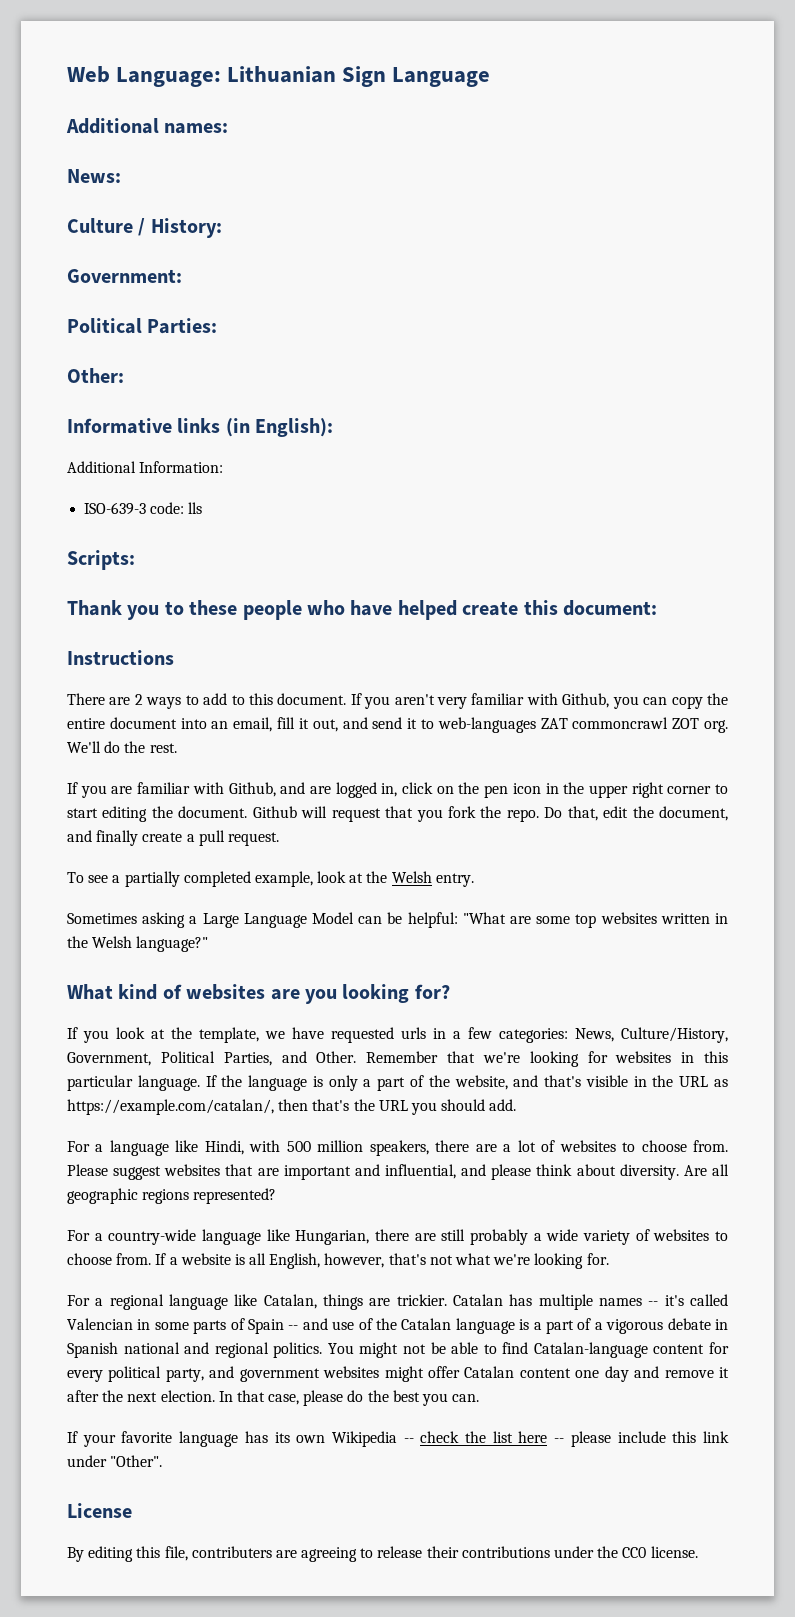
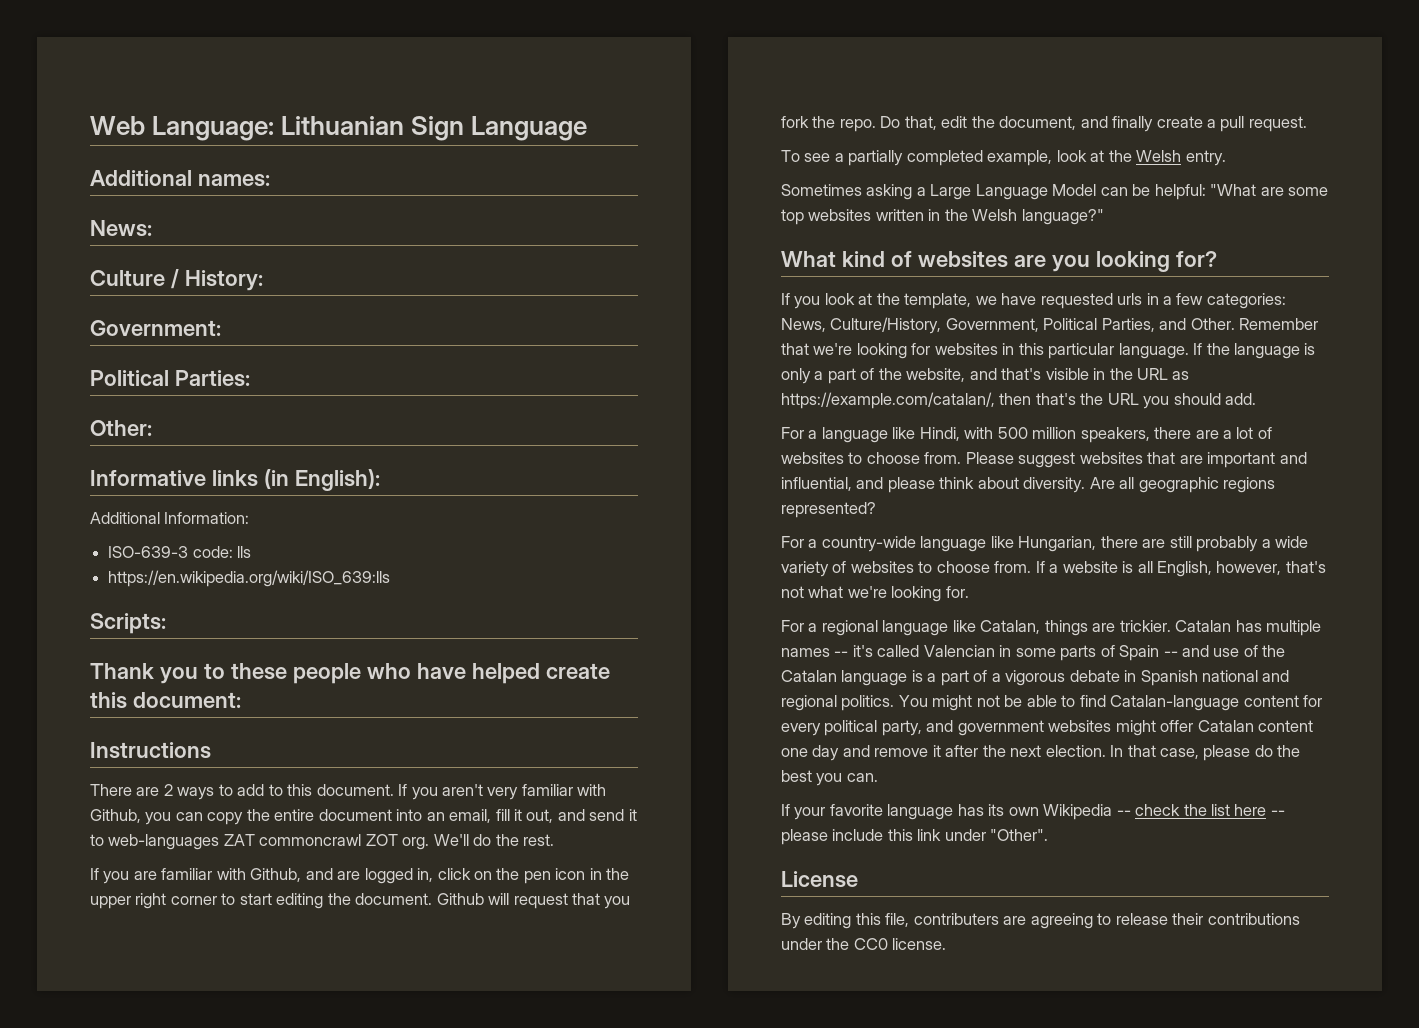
+ https://en.wikipedia.org/wiki/ISO_639:lls

